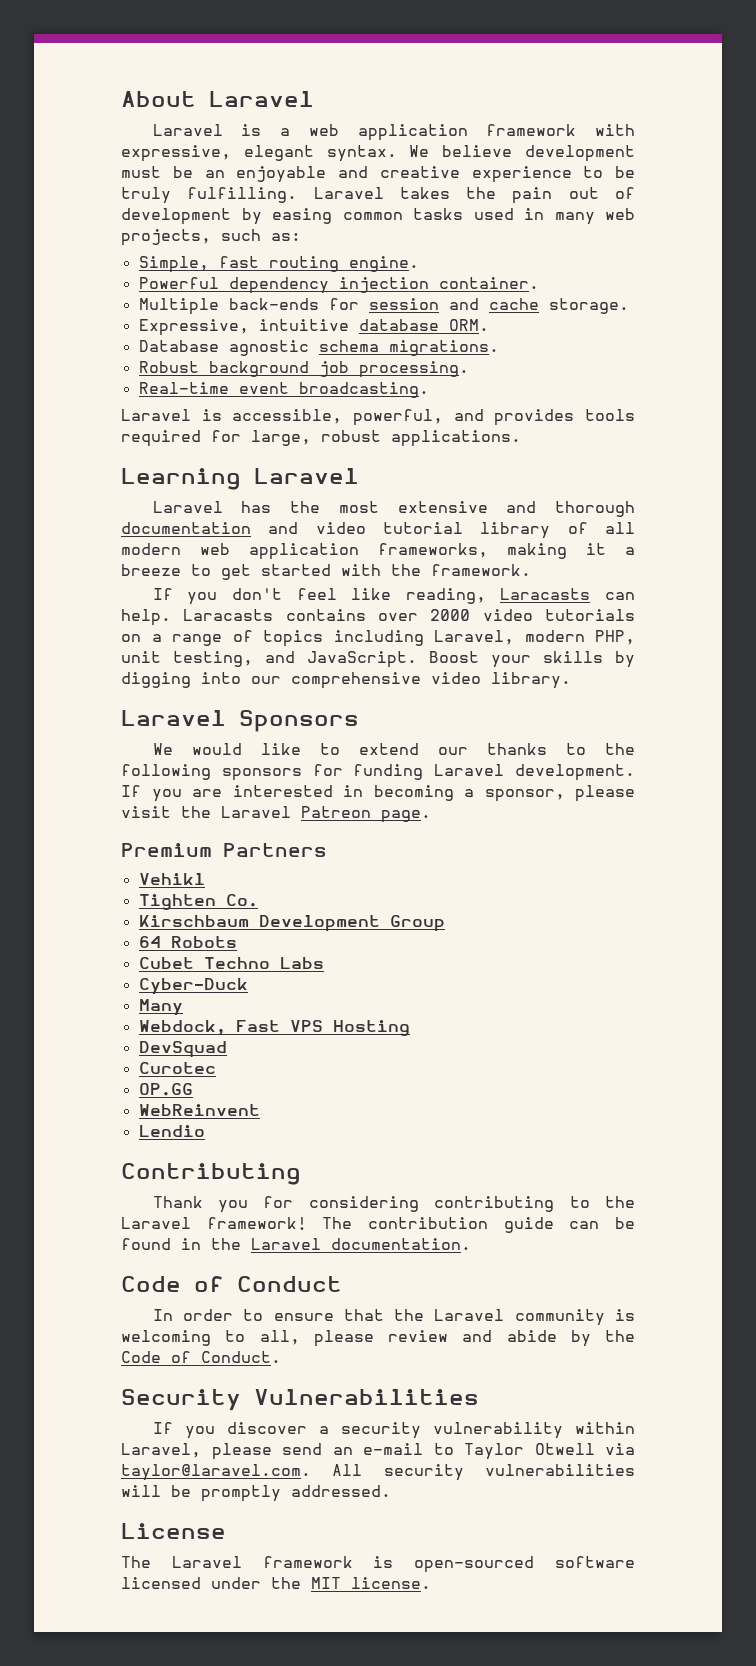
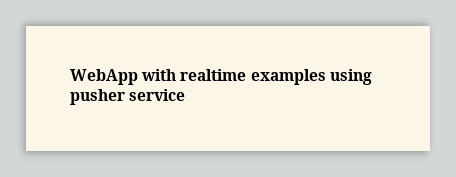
- About Laravel
- Laravel is a web application framework with expressive, elegant syntax. We believe development must be an enjoyable and creative experience to be truly fulfilling. Laravel takes the pain out of development by easing common tasks used in many web projects, such as:
- Simple, fast routing engine.
- Powerful dependency injection container.
- Multiple back-ends for session and cache storage.
- Expressive, intuitive database ORM.
- Database agnostic schema migrations.
- Robust background job processing.
- Real-time event broadcasting.
- Laravel is accessible, powerful, and provides tools required for large, robust applications.
- Learning Laravel
- Laravel has the most extensive and thorough documentation and video tutorial library of all modern web application frameworks, making it a breeze to get started with the framework.
- If you don't feel like reading, Laracasts can help. Laracasts contains over 2000 video tutorials on a range of topics including Laravel, modern PHP, unit testing, and JavaScript. Boost your skills by digging into our comprehensive video library.
- Laravel Sponsors
- We would like to extend our thanks to the following sponsors for funding Laravel development. If you are interested in becoming a sponsor, please visit the Laravel Patreon page.
- Premium Partners
- Vehikl
- Tighten Co.
- Kirschbaum Development Group
- 64 Robots
- Cubet Techno Labs
- Cyber-Duck
- Many
- Webdock, Fast VPS Hosting
- DevSquad
- Curotec
- OP.GG
- WebReinvent
- Lendio
- Contributing
- Thank you for considering contributing to the Laravel framework! The contribution guide can be found in the Laravel documentation.
- Code of Conduct
- In order to ensure that the Laravel community is welcoming to all, please review and abide by the Code of Conduct.
- Security Vulnerabilities
- If you discover a security vulnerability within Laravel, please send an e-mail to Taylor Otwell via taylor@laravel.com. All security vulnerabilities will be promptly addressed.
- License
- The Laravel framework is open-sourced software licensed under the MIT license.
+ WebApp with realtime examples using pusher service

